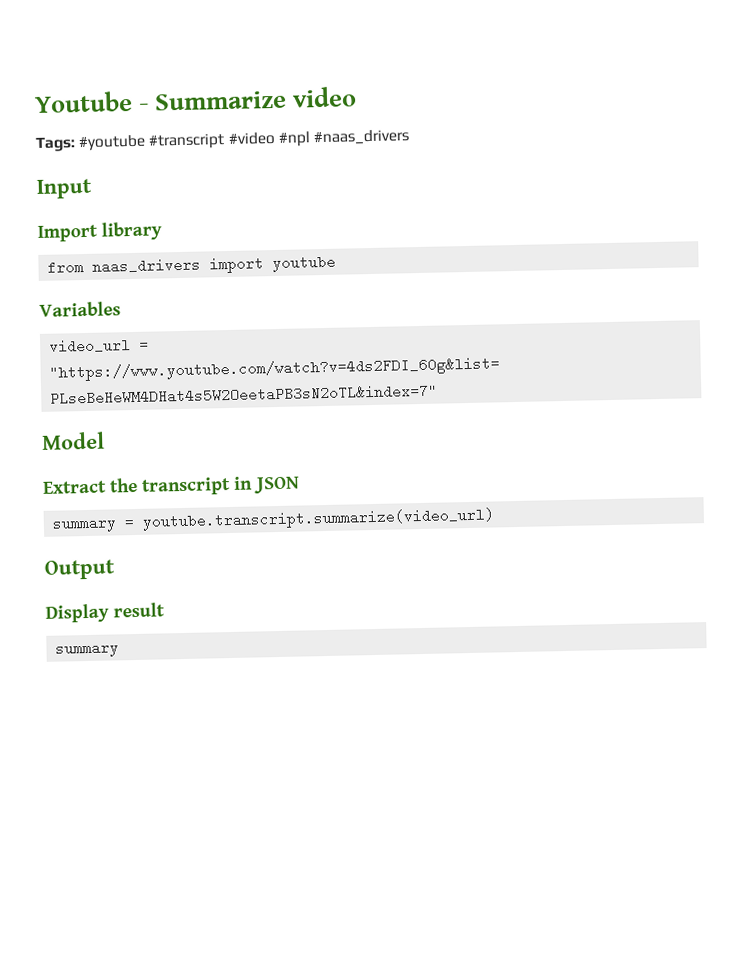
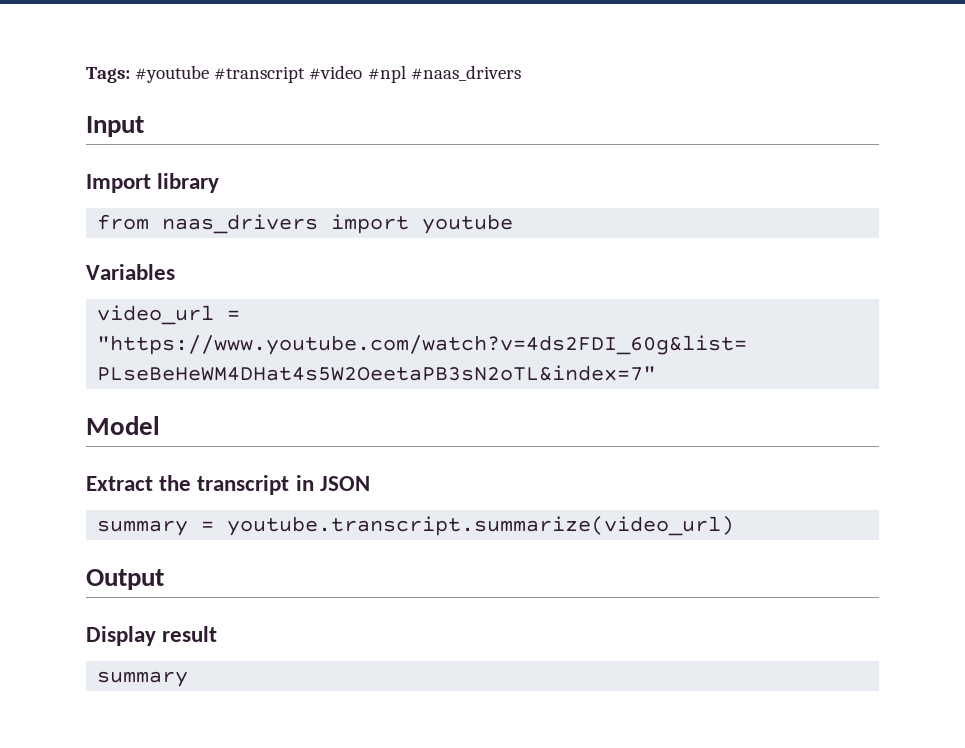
- Youtube - Summarize video

